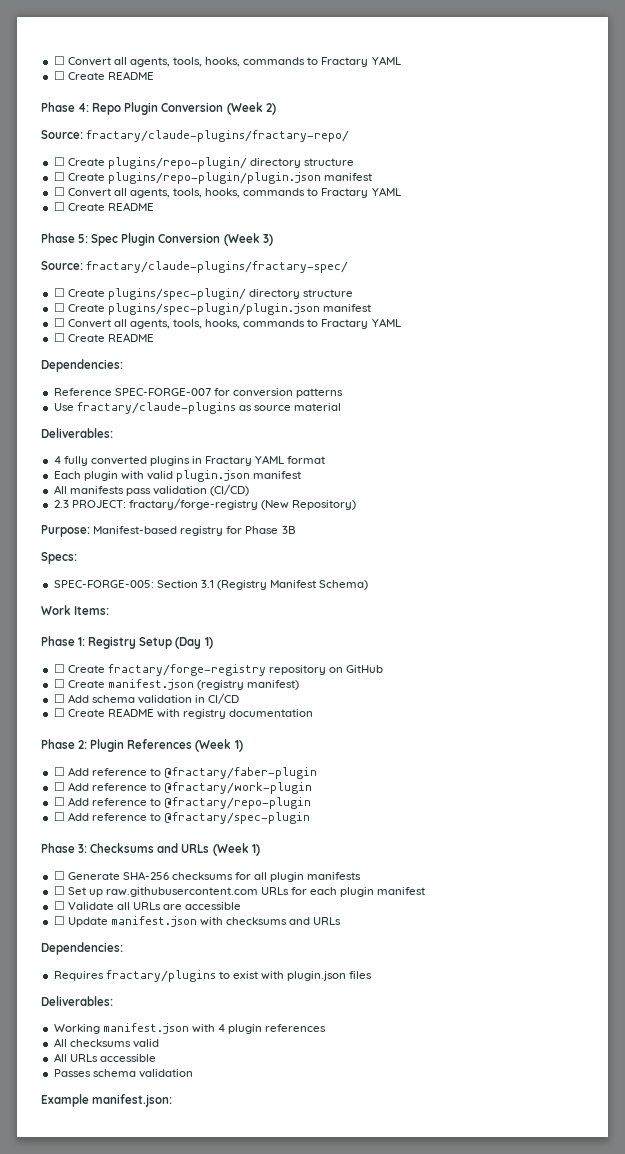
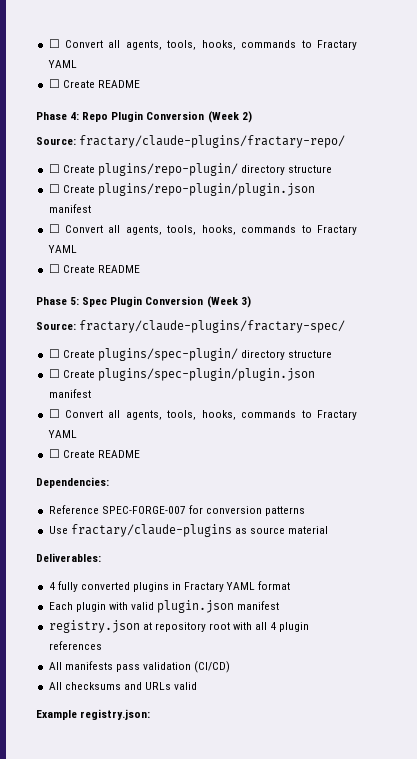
+ registry.json at repository root with all 4 plugin references
- 2.3 PROJECT: fractary/forge-registry (New Repository)
- Purpose: Manifest-based registry for Phase 3B
- Specs:
- SPEC-FORGE-005: Section 3.1 (Registry Manifest Schema)
- Work Items:
- Phase 1: Registry Setup (Day 1)
- ☐ Create fractary/forge-registry repository on GitHub
- ☐ Create manifest.json (registry manifest)
- ☐ Add schema validation in CI/CD
- ☐ Create README with registry documentation
- Phase 2: Plugin References (Week 1)
- ☐ Add reference to @fractary/faber-plugin
- ☐ Add reference to @fractary/work-plugin
- ☐ Add reference to @fractary/repo-plugin
- ☐ Add reference to @fractary/spec-plugin
- Phase 3: Checksums and URLs (Week 1)
- ☐ Generate SHA-256 checksums for all plugin manifests
- ☐ Set up raw.githubusercontent.com URLs for each plugin manifest
- ☐ Validate all URLs are accessible
- ☐ Update manifest.json with checksums and URLs
- Dependencies:
- Requires fractary/plugins to exist with plugin.json files
- Deliverables:
- Working manifest.json with 4 plugin references
- All checksums valid
- All URLs accessible
- Passes schema validation
+ All checksums and URLs valid
- Example manifest.json:
+ Example registry.json:

